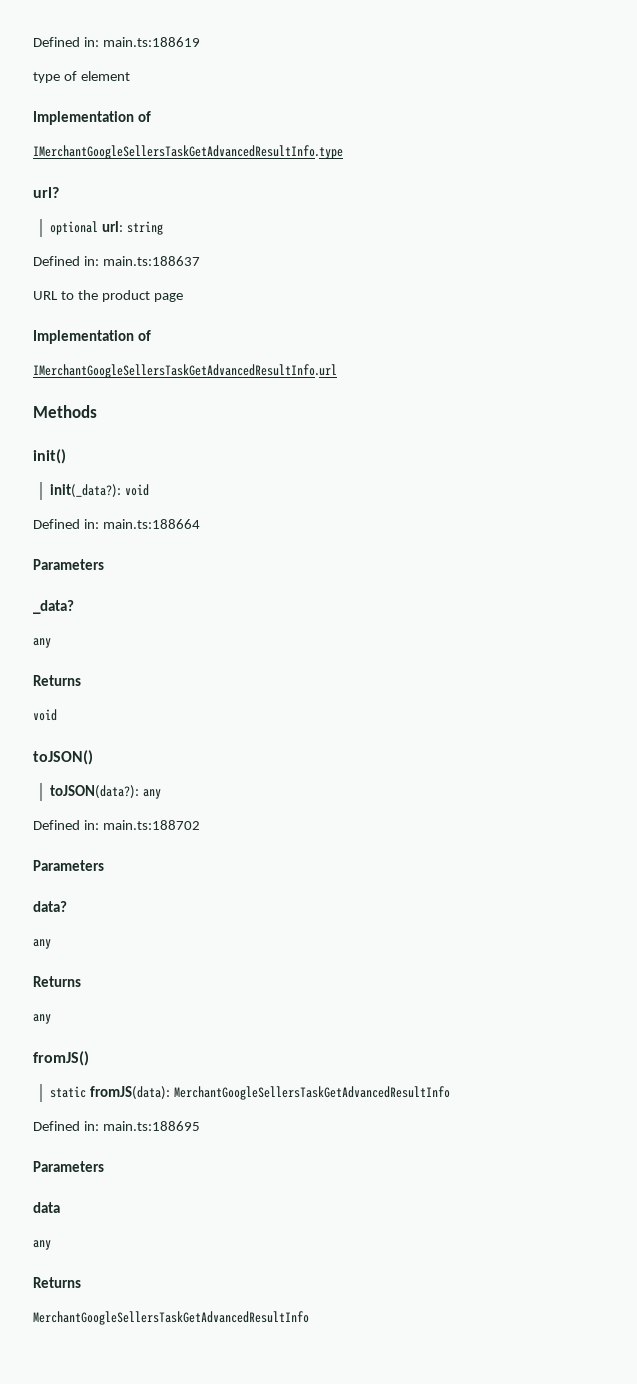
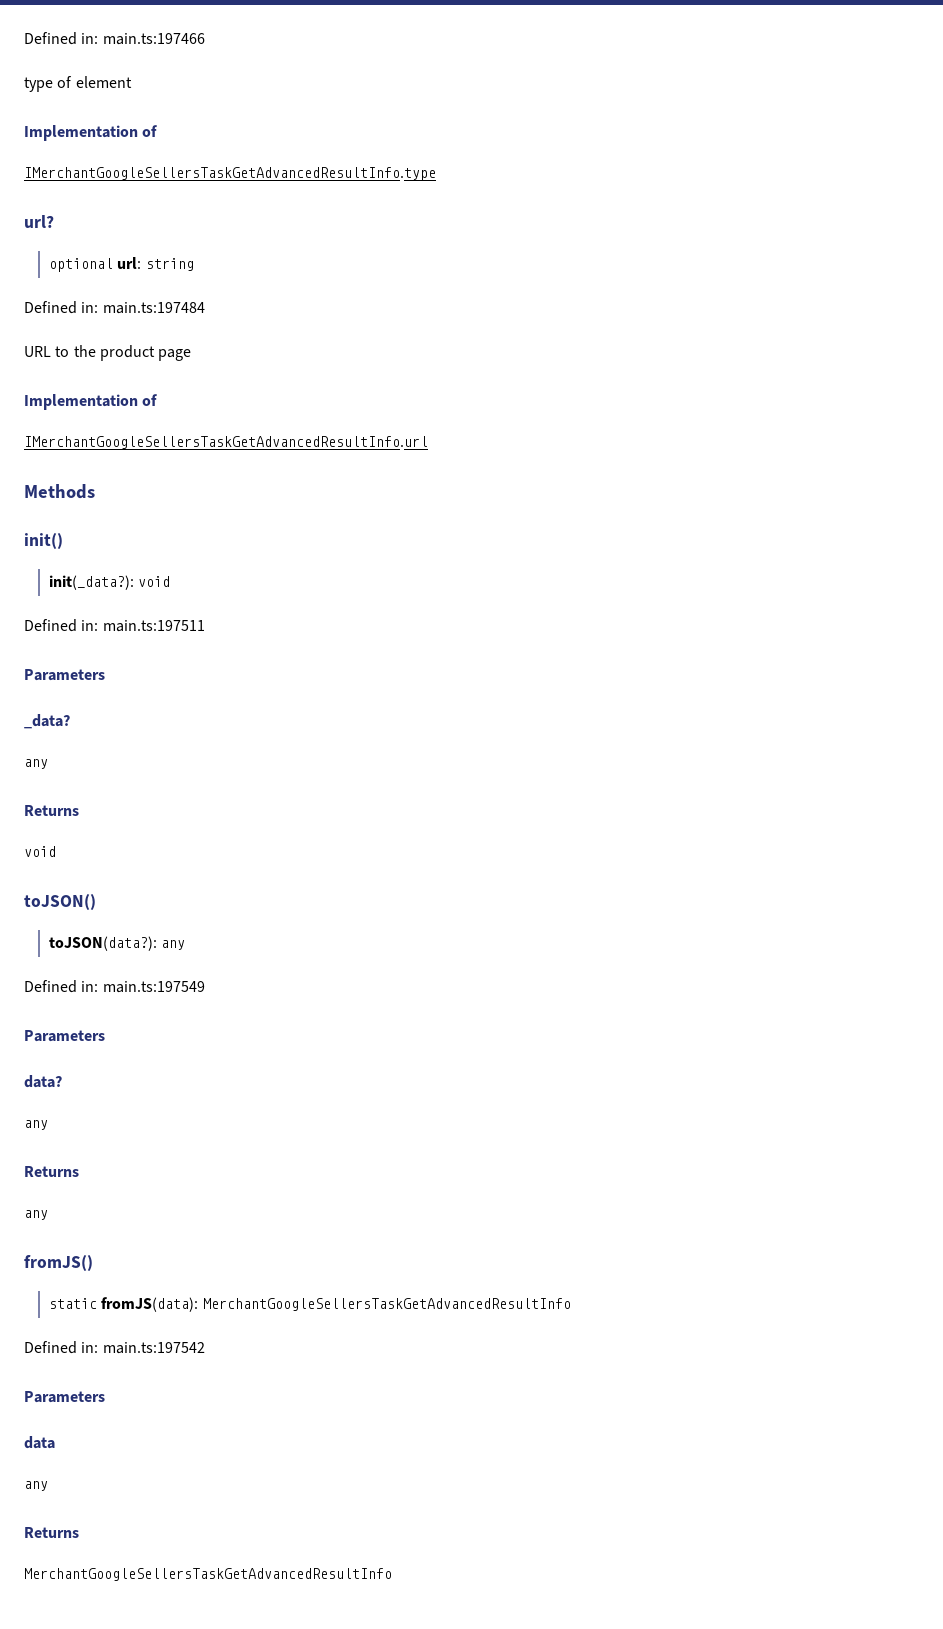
- Defined in: main.ts:188619
+ Defined in: main.ts:197466
- Defined in: main.ts:188637
+ Defined in: main.ts:197484
- Defined in: main.ts:188664
+ Defined in: main.ts:197511
- Defined in: main.ts:188702
+ Defined in: main.ts:197549
- Defined in: main.ts:188695
+ Defined in: main.ts:197542

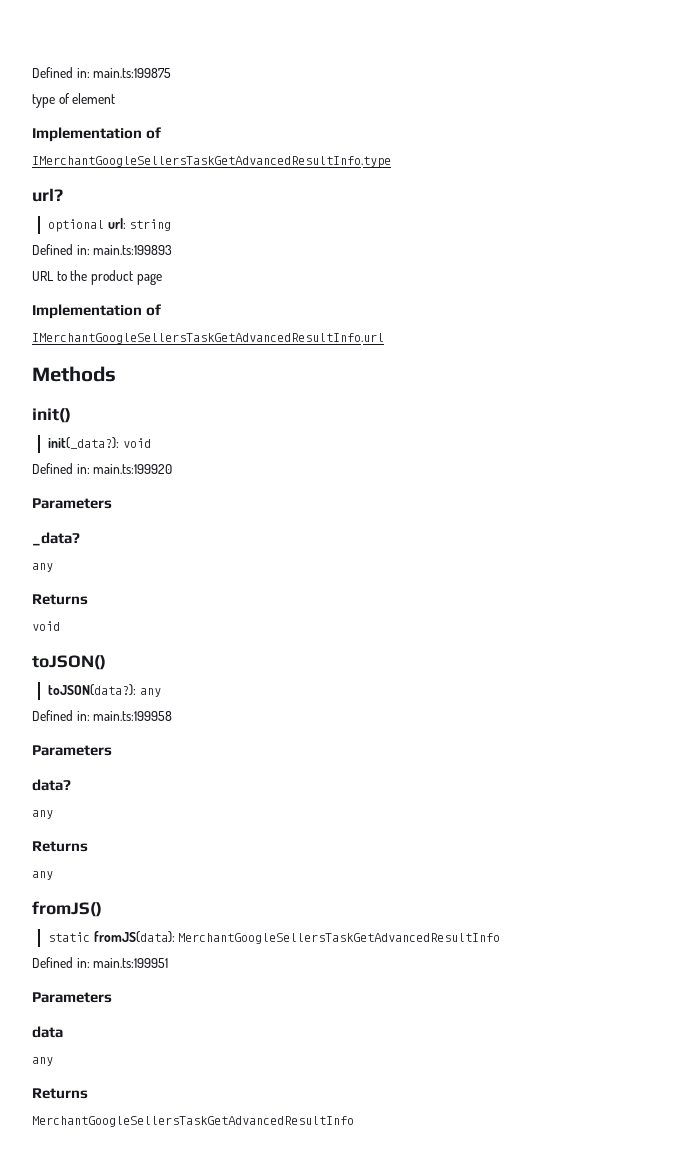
- Defined in: main.ts:197466
+ Defined in: main.ts:199875
- Defined in: main.ts:197484
+ Defined in: main.ts:199893
- Defined in: main.ts:197511
+ Defined in: main.ts:199920
- Defined in: main.ts:197549
+ Defined in: main.ts:199958
- Defined in: main.ts:197542
+ Defined in: main.ts:199951

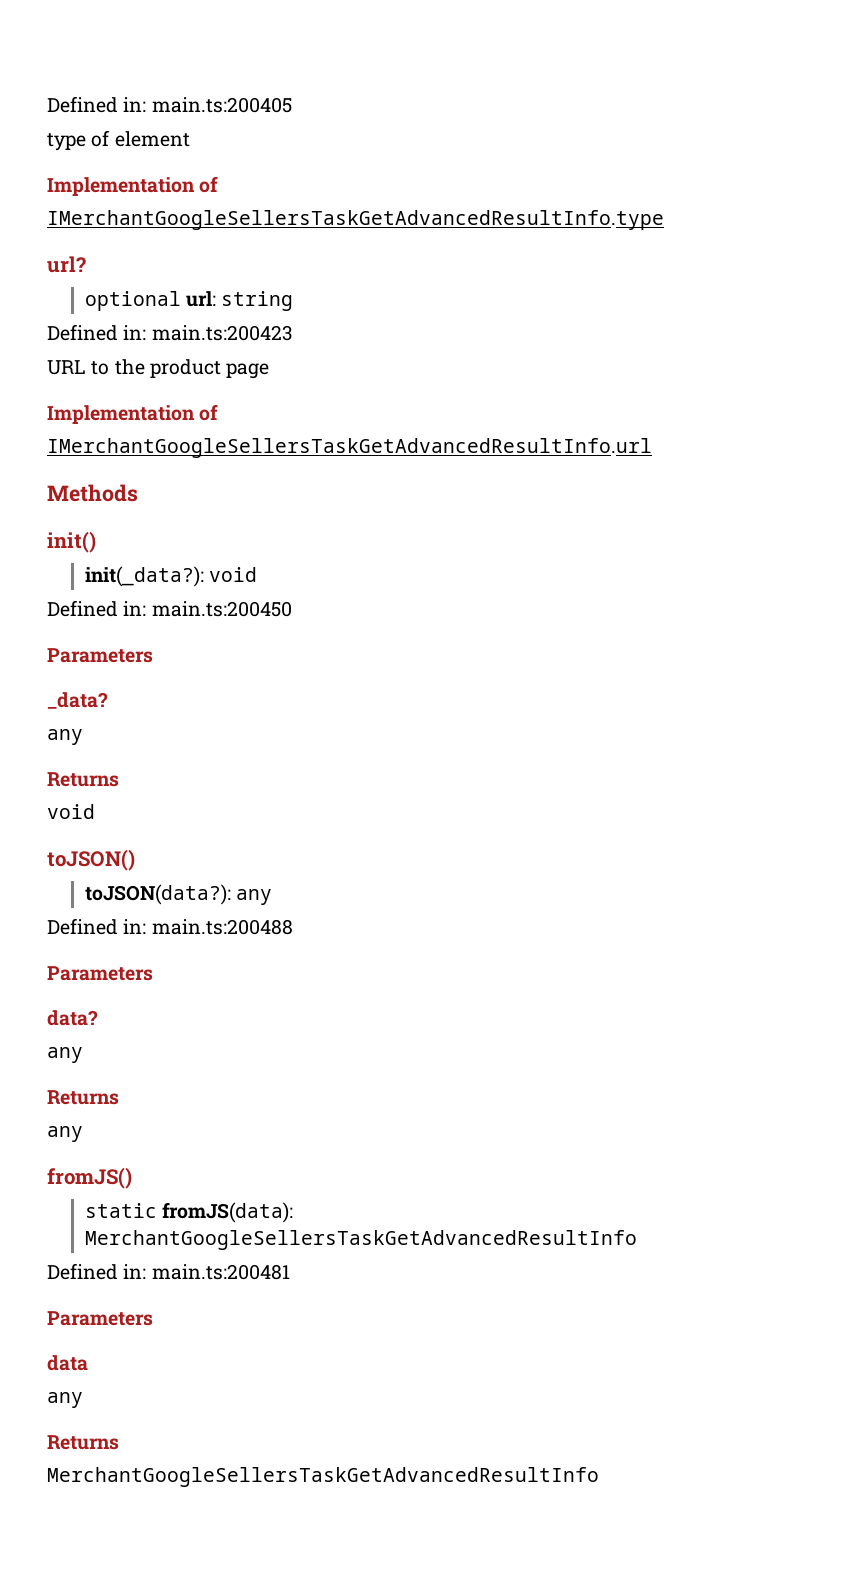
- Defined in: main.ts:199875
+ Defined in: main.ts:200405
- Defined in: main.ts:199893
+ Defined in: main.ts:200423
- Defined in: main.ts:199920
+ Defined in: main.ts:200450
- Defined in: main.ts:199958
+ Defined in: main.ts:200488
- Defined in: main.ts:199951
+ Defined in: main.ts:200481

